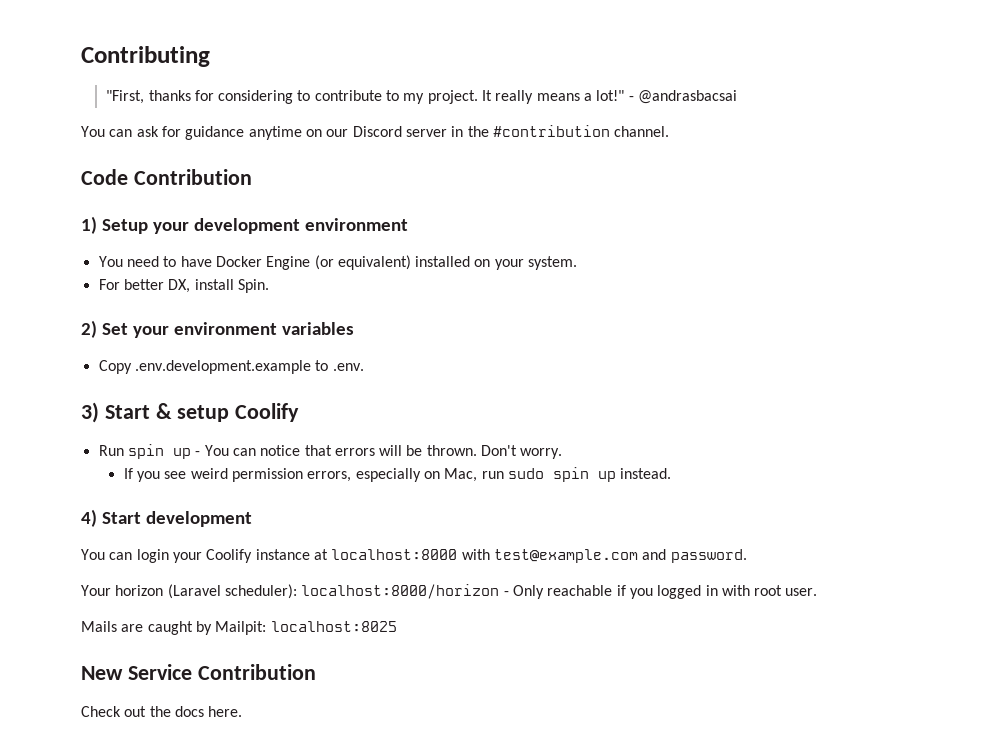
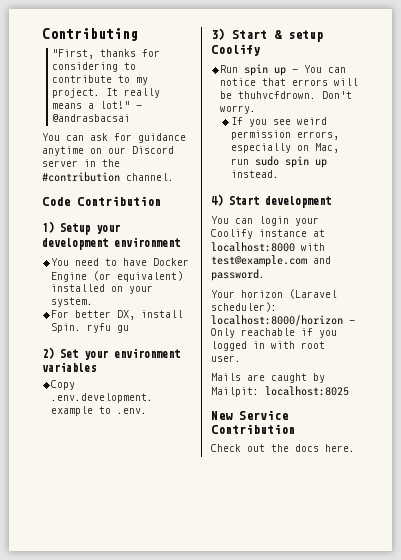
- For better DX, install Spin.
+ For better DX, install Spin. ryfu gu
- Run spin up - You can notice that errors will be thrown.
+ Run spin up - You can notice that errors will be thuhvcfdrown.

